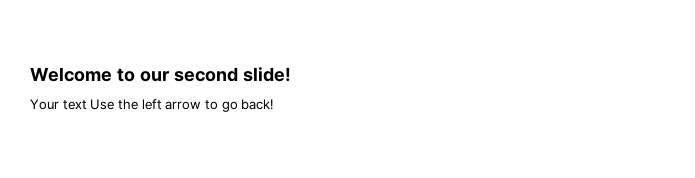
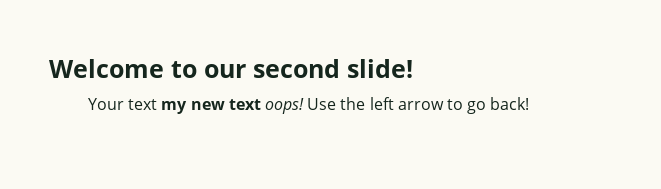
- Your text Use the left arrow to go back!
+ Your text my new text oops! Use the left arrow to go back!

